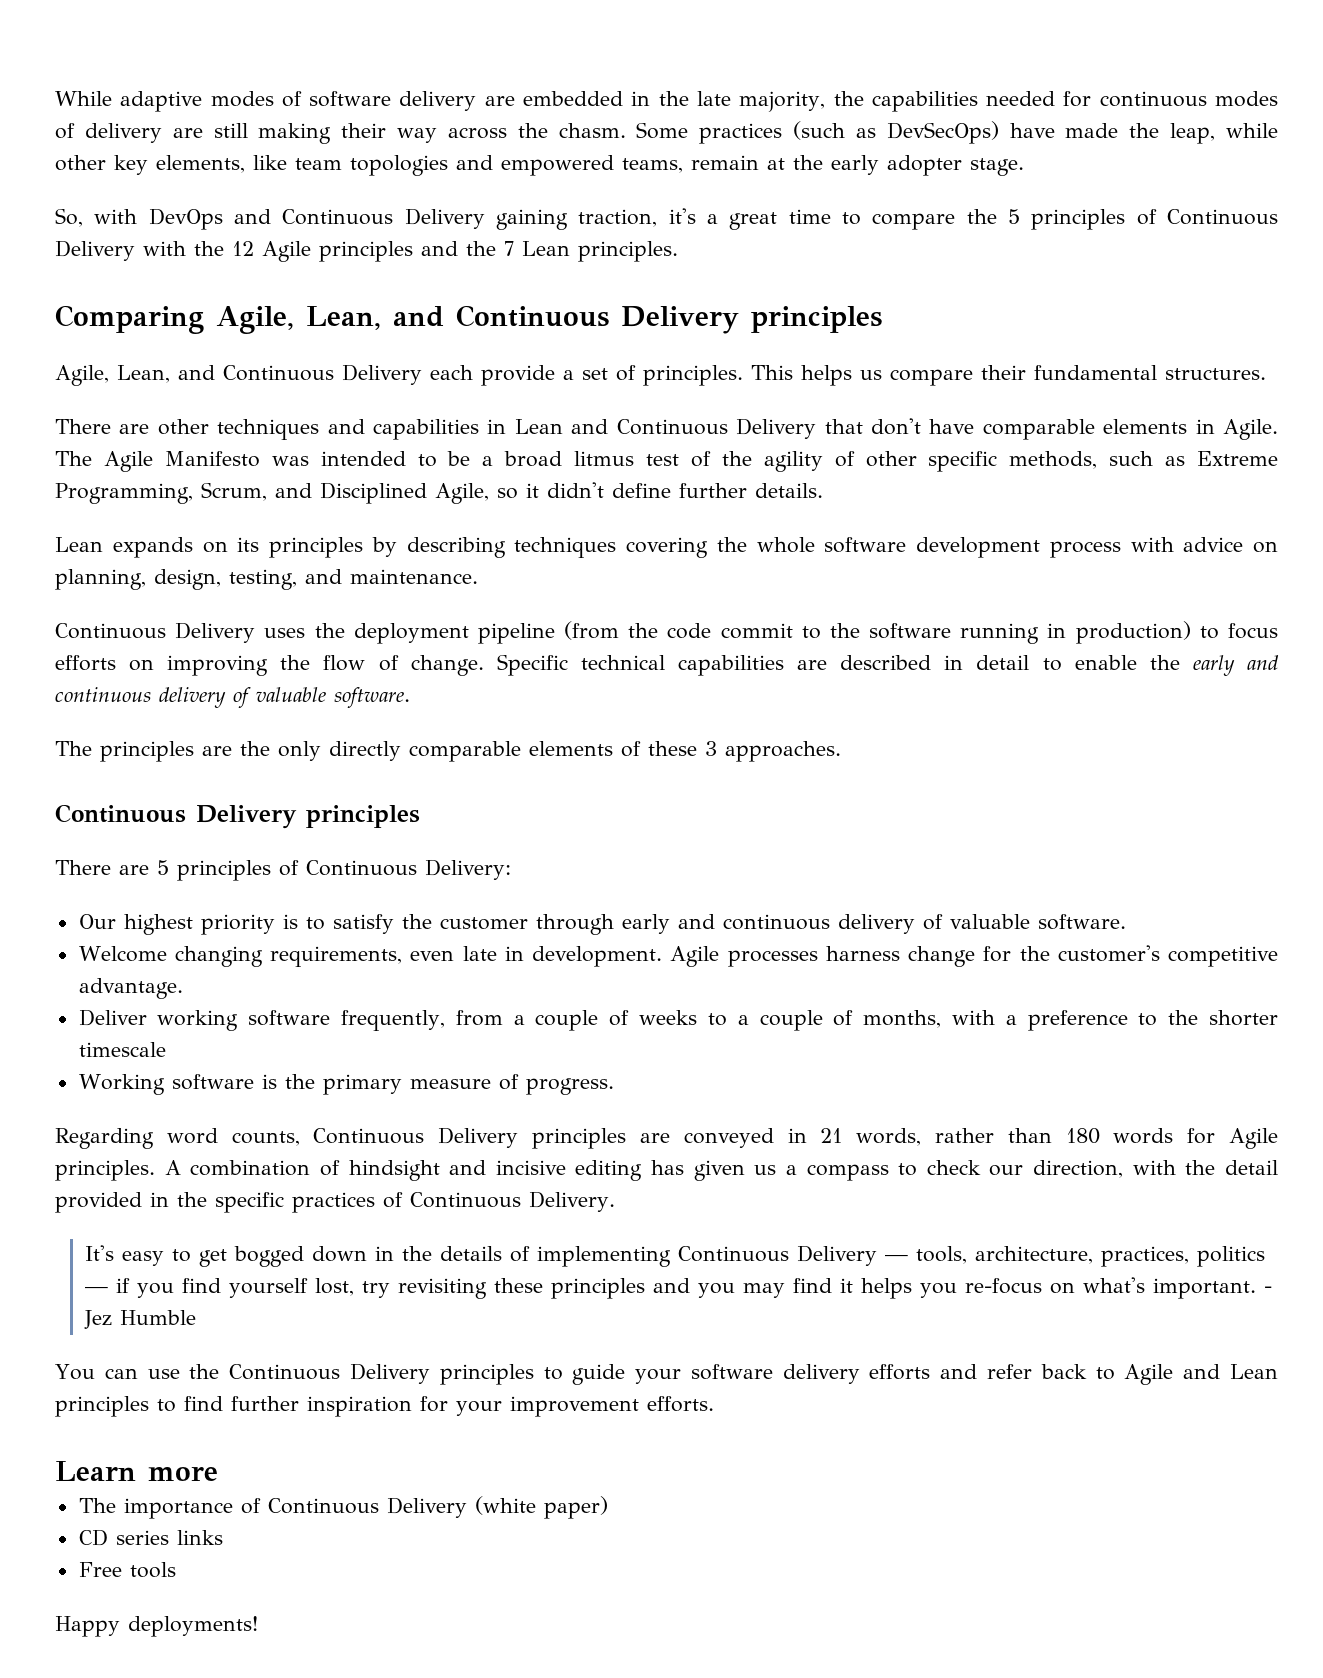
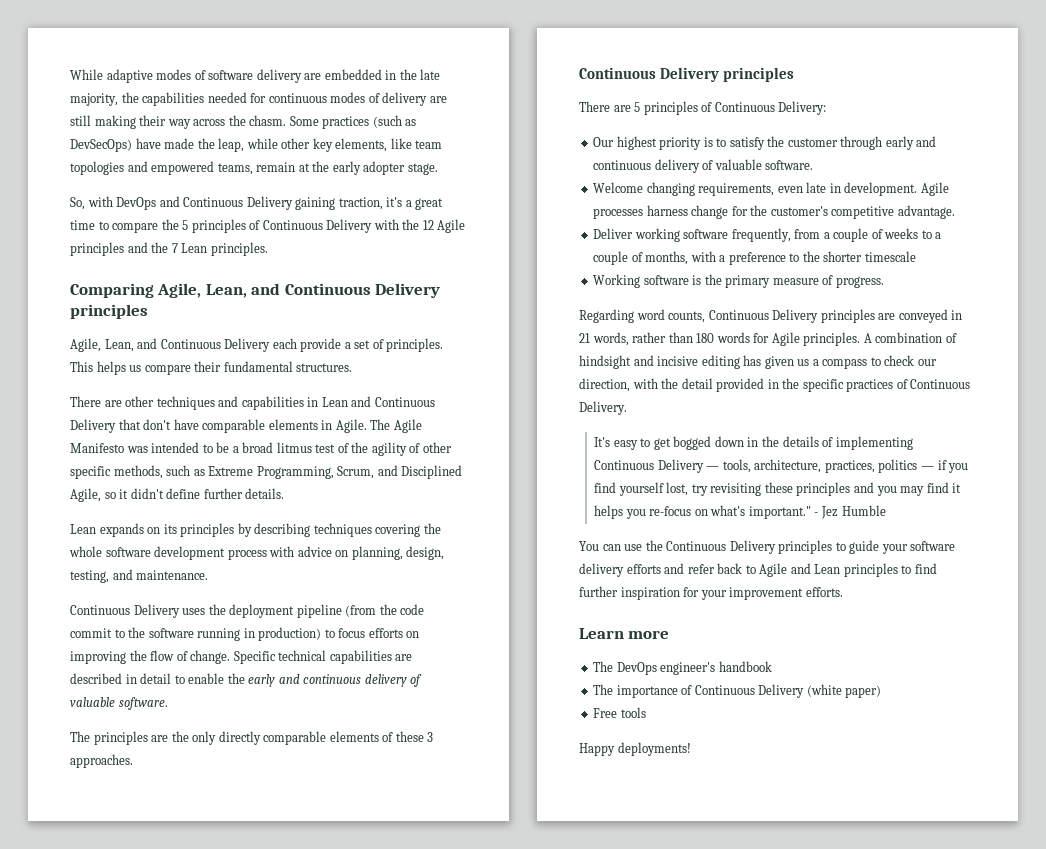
- It's easy to get bogged down in the details of implementing Continuous Delivery — tools, architecture, practices, politics — if you find yourself lost, try revisiting these principles and you may find it helps you re-focus on what's important.
+ It's easy to get bogged down in the details of implementing Continuous Delivery — tools, architecture, practices, politics — if you find yourself lost, try revisiting these principles and you may find it helps you re-focus on what's important."
+ The DevOps engineer's handbook
- CD series links

